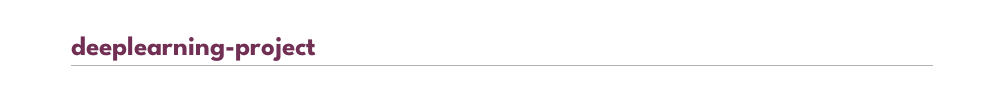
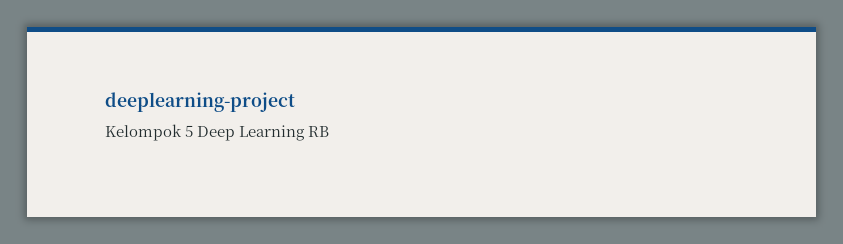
+ Kelompok 5 Deep Learning RB

